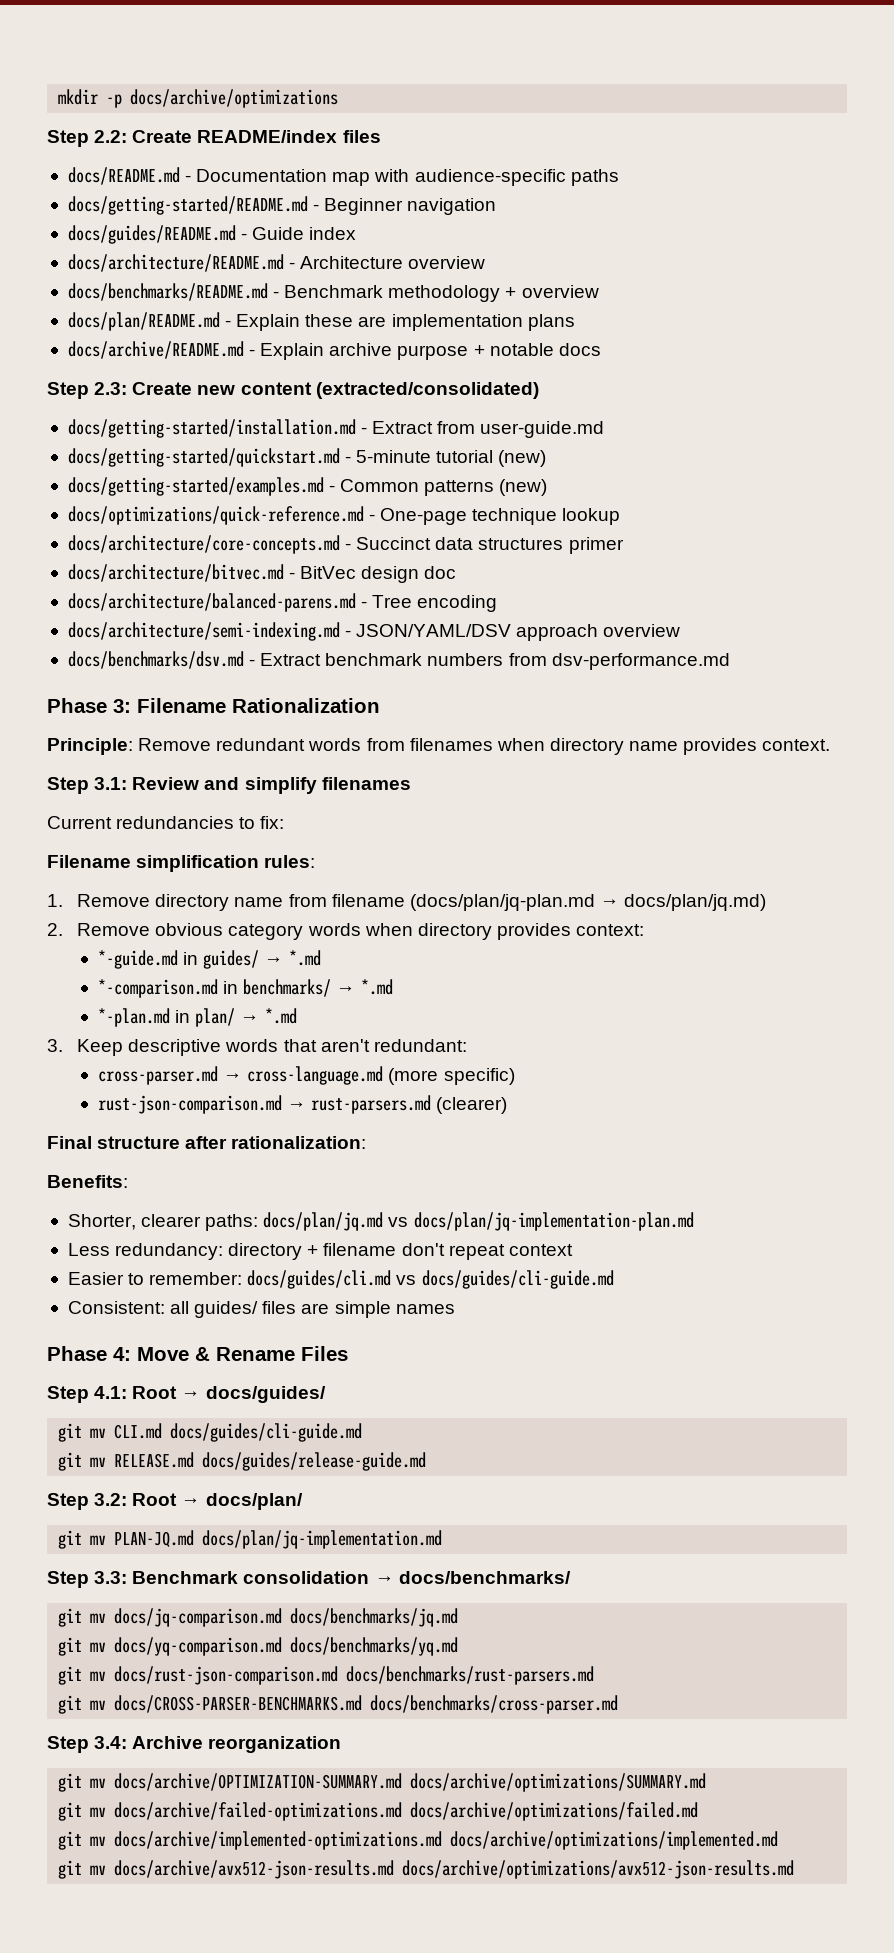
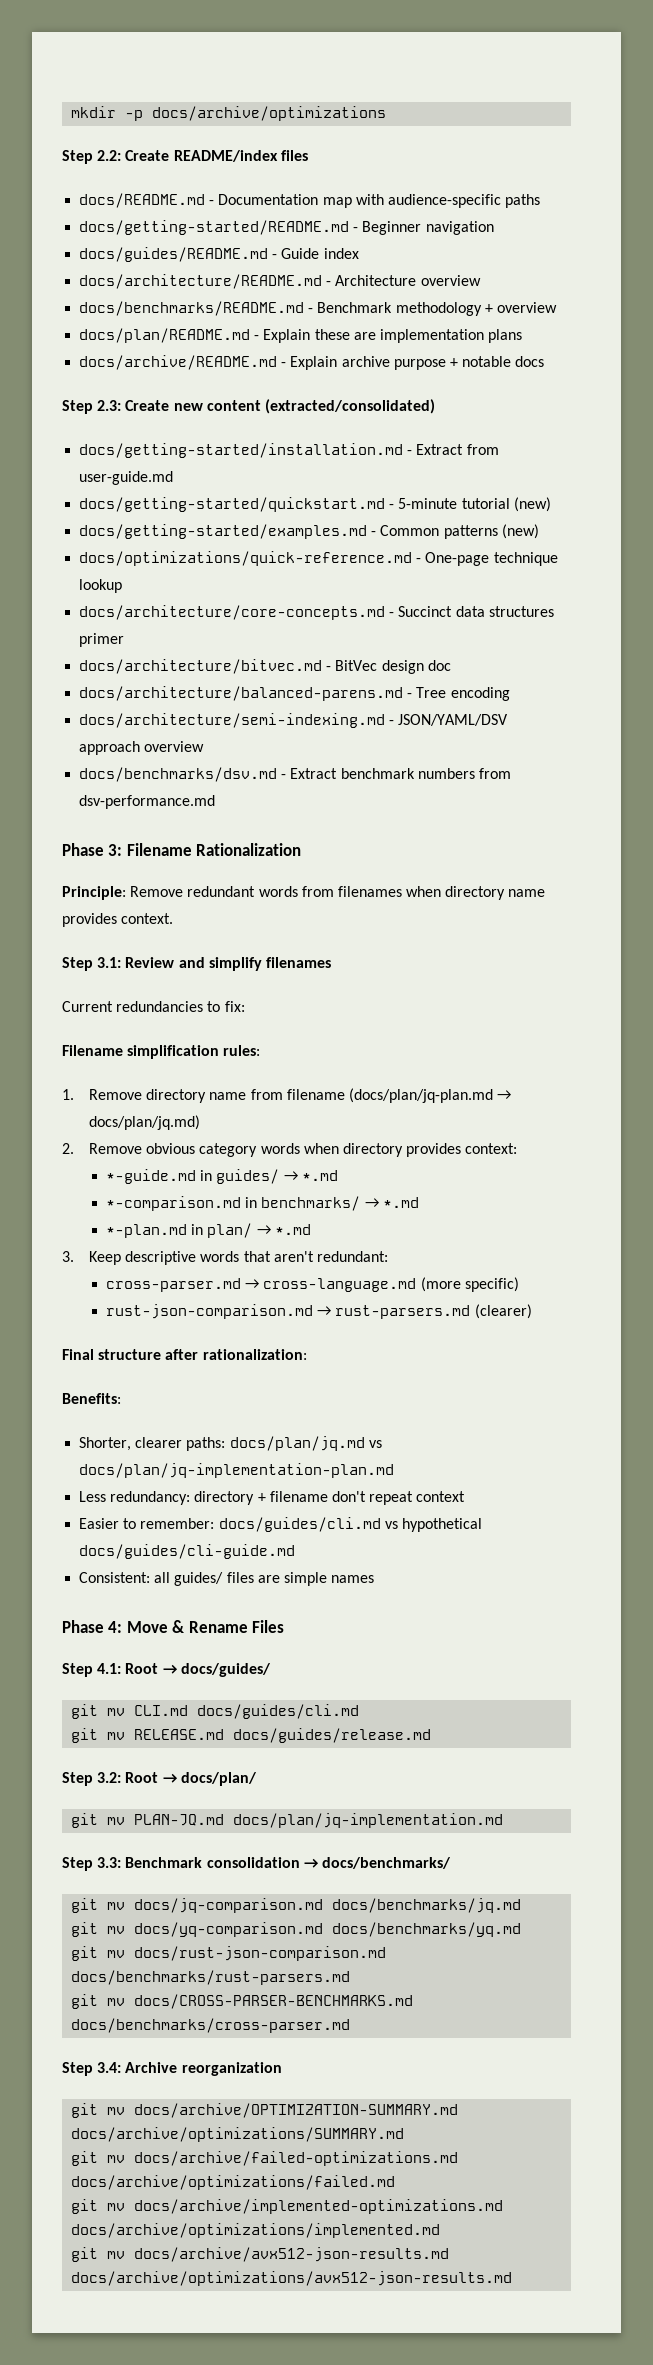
- Easier to remember: docs/guides/cli.md vs docs/guides/cli-guide.md
+ Easier to remember: docs/guides/cli.md vs hypothetical docs/guides/cli-guide.md
- git mv CLI.md docs/guides/cli-guide.md
+ git mv CLI.md docs/guides/cli.md
- git mv RELEASE.md docs/guides/release-guide.md
+ git mv RELEASE.md docs/guides/release.md

